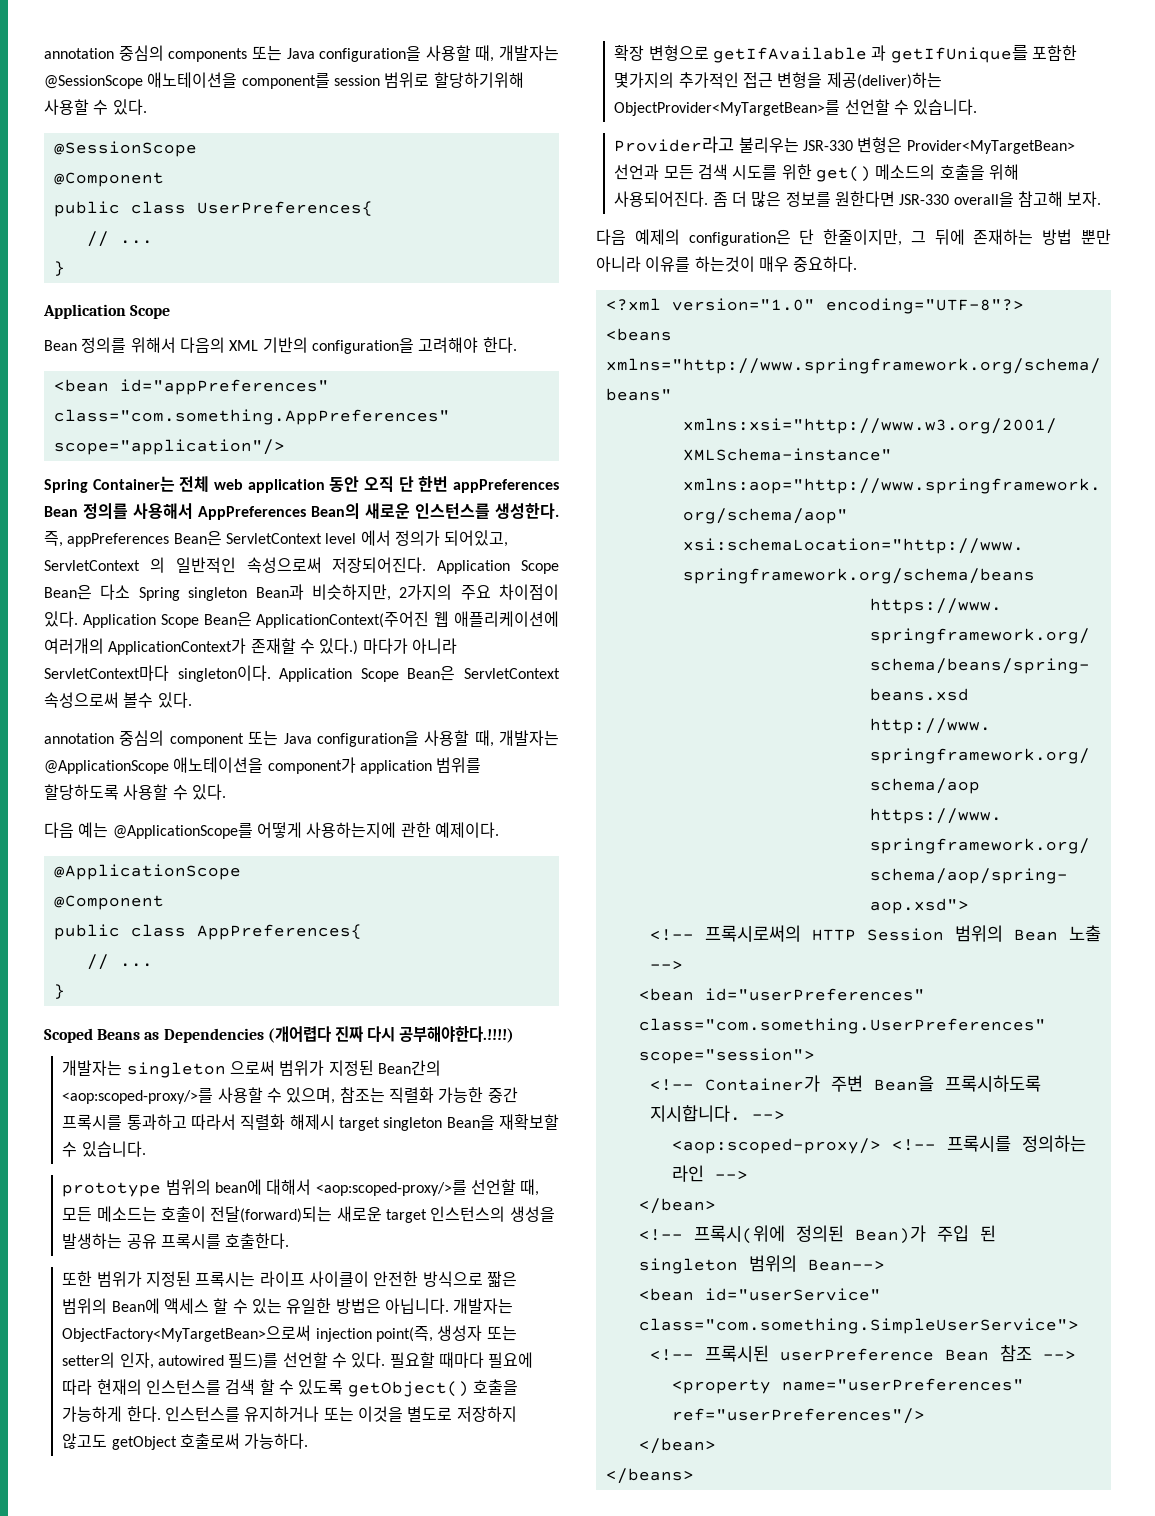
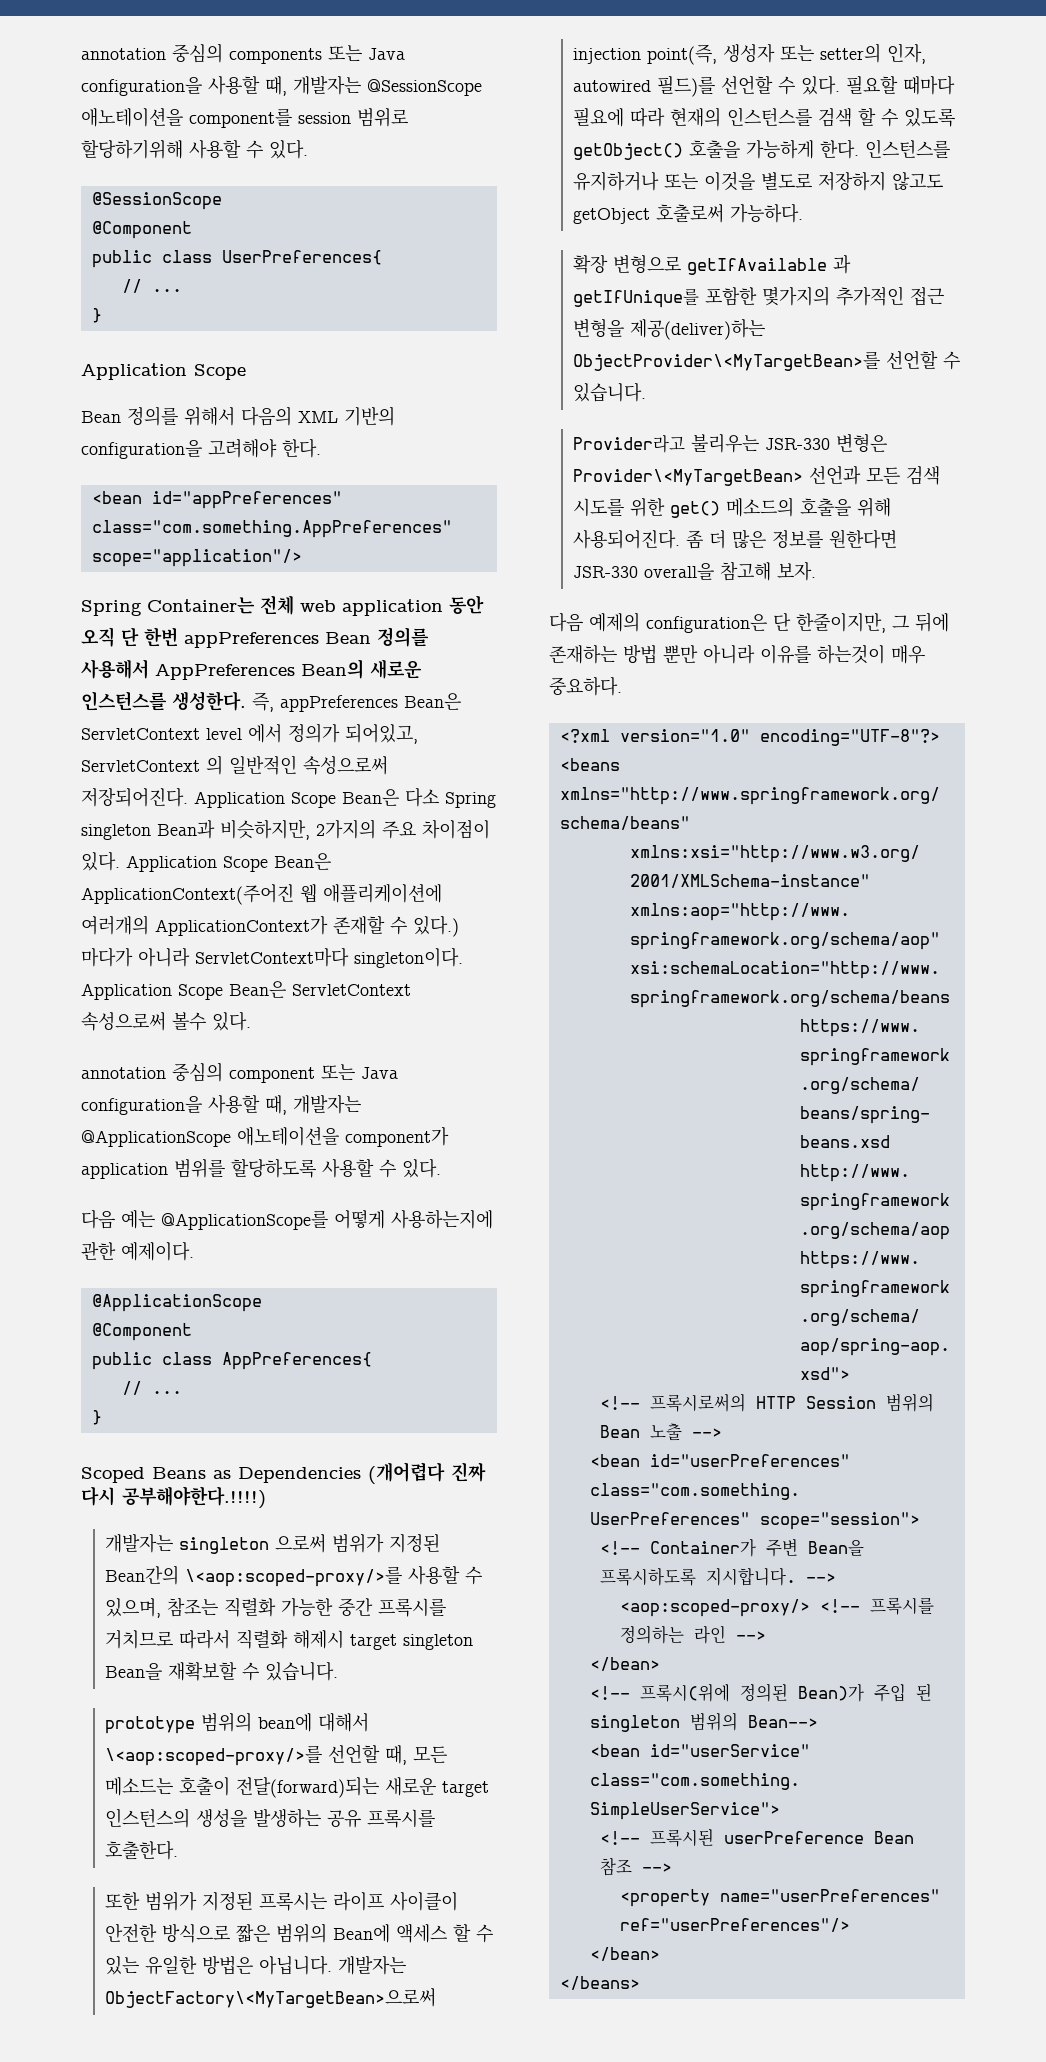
- 개발자는 singleton 으로써 범위가 지정된 Bean간의 <aop:scoped-proxy/>를 사용할 수 있으며, 참조는 직렬화 가능한 중간 프록시를 통과하고 따라서 직렬화 해제시 target singleton Bean을 재확보할 수 있습니다.
+ 개발자는 singleton 으로써 범위가 지정된 Bean간의 \<aop:scoped-proxy/>를 사용할 수 있으며, 참조는 직렬화 가능한 중간 프록시를 거치므로 따라서 직렬화 해제시 target singleton Bean을 재확보할 수 있습니다.
- prototype 범위의 bean에 대해서 <aop:scoped-proxy/>를 선언할 때, 모든 메소드는 호출이 전달(forward)되는 새로운 target 인스턴스의 생성을 발생하는 공유 프록시를 호출한다.
+ prototype 범위의 bean에 대해서 \<aop:scoped-proxy/>를 선언할 때, 모든 메소드는 호출이 전달(forward)되는 새로운 target 인스턴스의 생성을 발생하는 공유 프록시를 호출한다.
- 개발자는 ObjectFactory<MyTargetBean>으로써 injection point(즉, 생성자 또는 setter의 인자, autowired 필드)를 선언할 수 있다.
+ 개발자는 ObjectFactory\<MyTargetBean>으로써 injection point(즉, 생성자 또는 setter의 인자, autowired 필드)를 선언할 수 있다.
- 확장 변형으로 getIfAvailable 과 getIfUnique를 포함한 몇가지의 추가적인 접근 변형을 제공(deliver)하는 ObjectProvider<MyTargetBean>를 선언할 수 있습니다.
+ 확장 변형으로 getIfAvailable 과 getIfUnique를 포함한 몇가지의 추가적인 접근 변형을 제공(deliver)하는 ObjectProvider\<MyTargetBean>를 선언할 수 있습니다.
- Provider라고 불리우는 JSR-330 변형은 Provider<MyTargetBean> 선언과 모든 검색 시도를 위한 get() 메소드의 호출을 위해 사용되어진다.
+ Provider라고 불리우는 JSR-330 변형은 Provider\<MyTargetBean> 선언과 모든 검색 시도를 위한 get() 메소드의 호출을 위해 사용되어진다.

